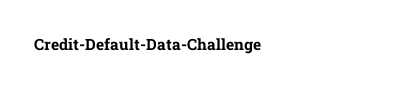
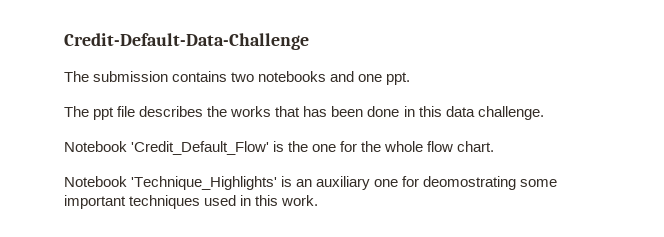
+ The submission contains two notebooks and one ppt.
+ The ppt file describes the works that has been done in this data challenge.
+ Notebook 'Credit_Default_Flow' is the one for the whole flow chart.
+ Notebook 'Technique_Highlights' is an auxiliary one for deomostrating some important techniques used in this work.

